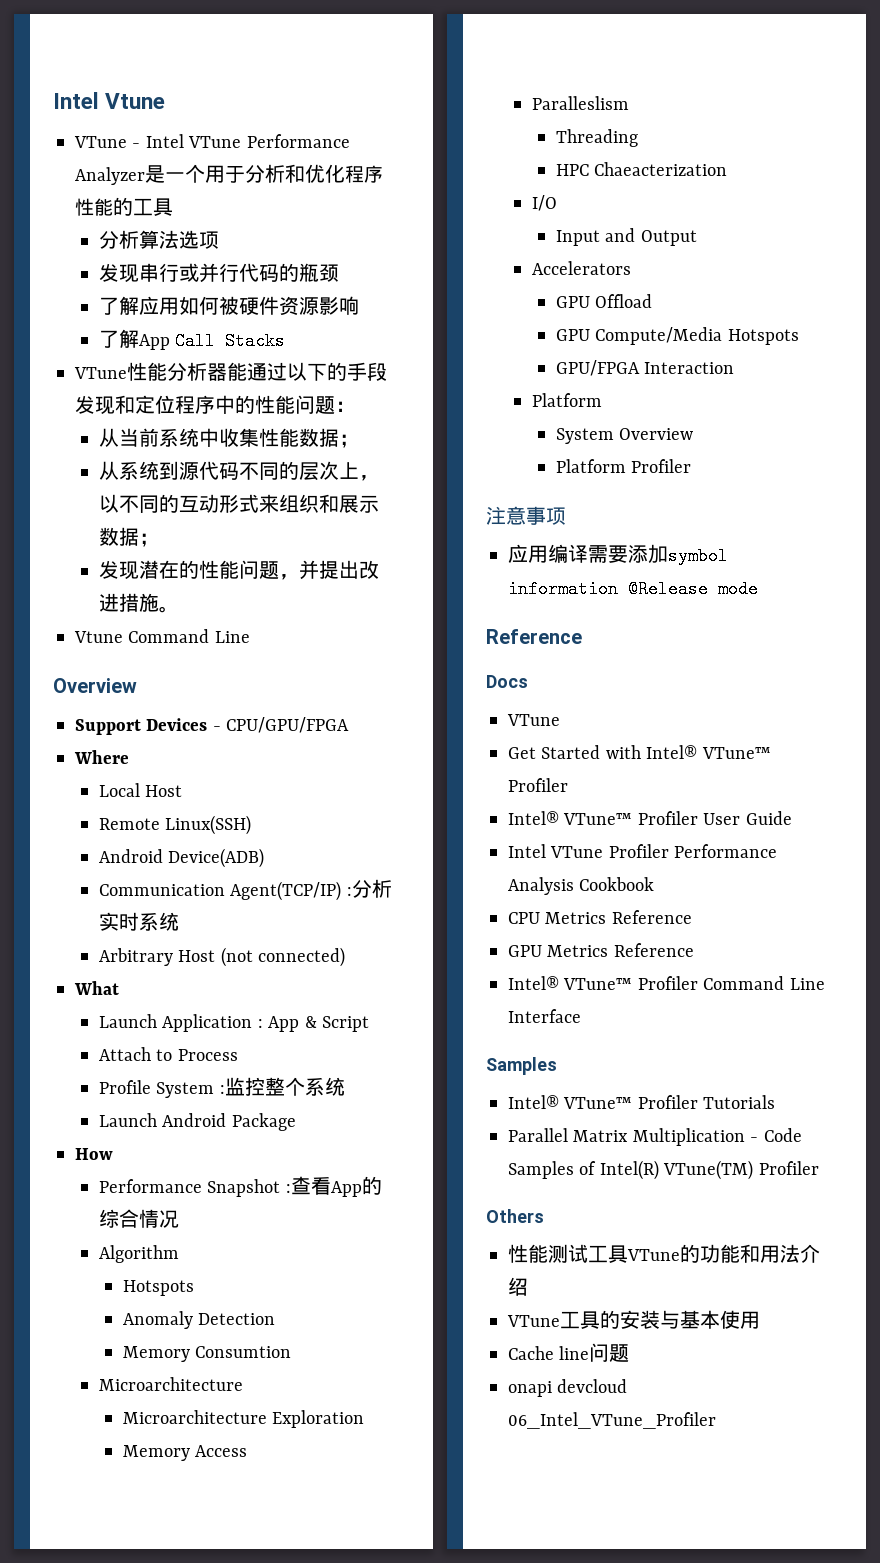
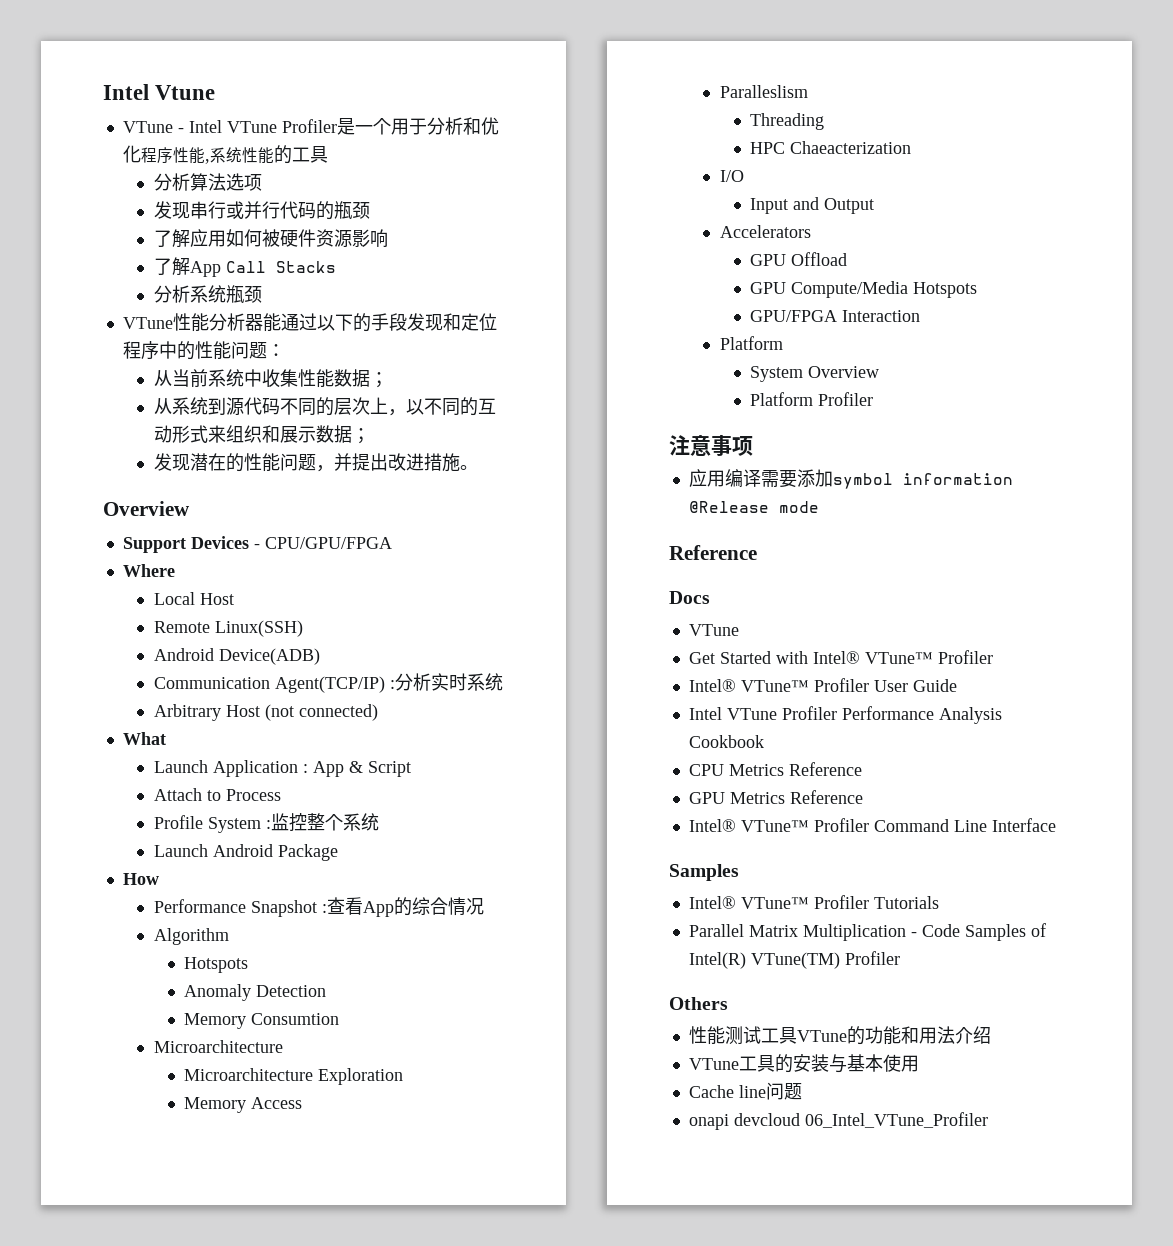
- VTune - Intel VTune Performance Analyzer是一个用于分析和优化程序性能的工具
+ VTune - Intel VTune Profiler是一个用于分析和优化程序性能,系统性能的工具
+ 分析系统瓶颈
- Vtune Command Line

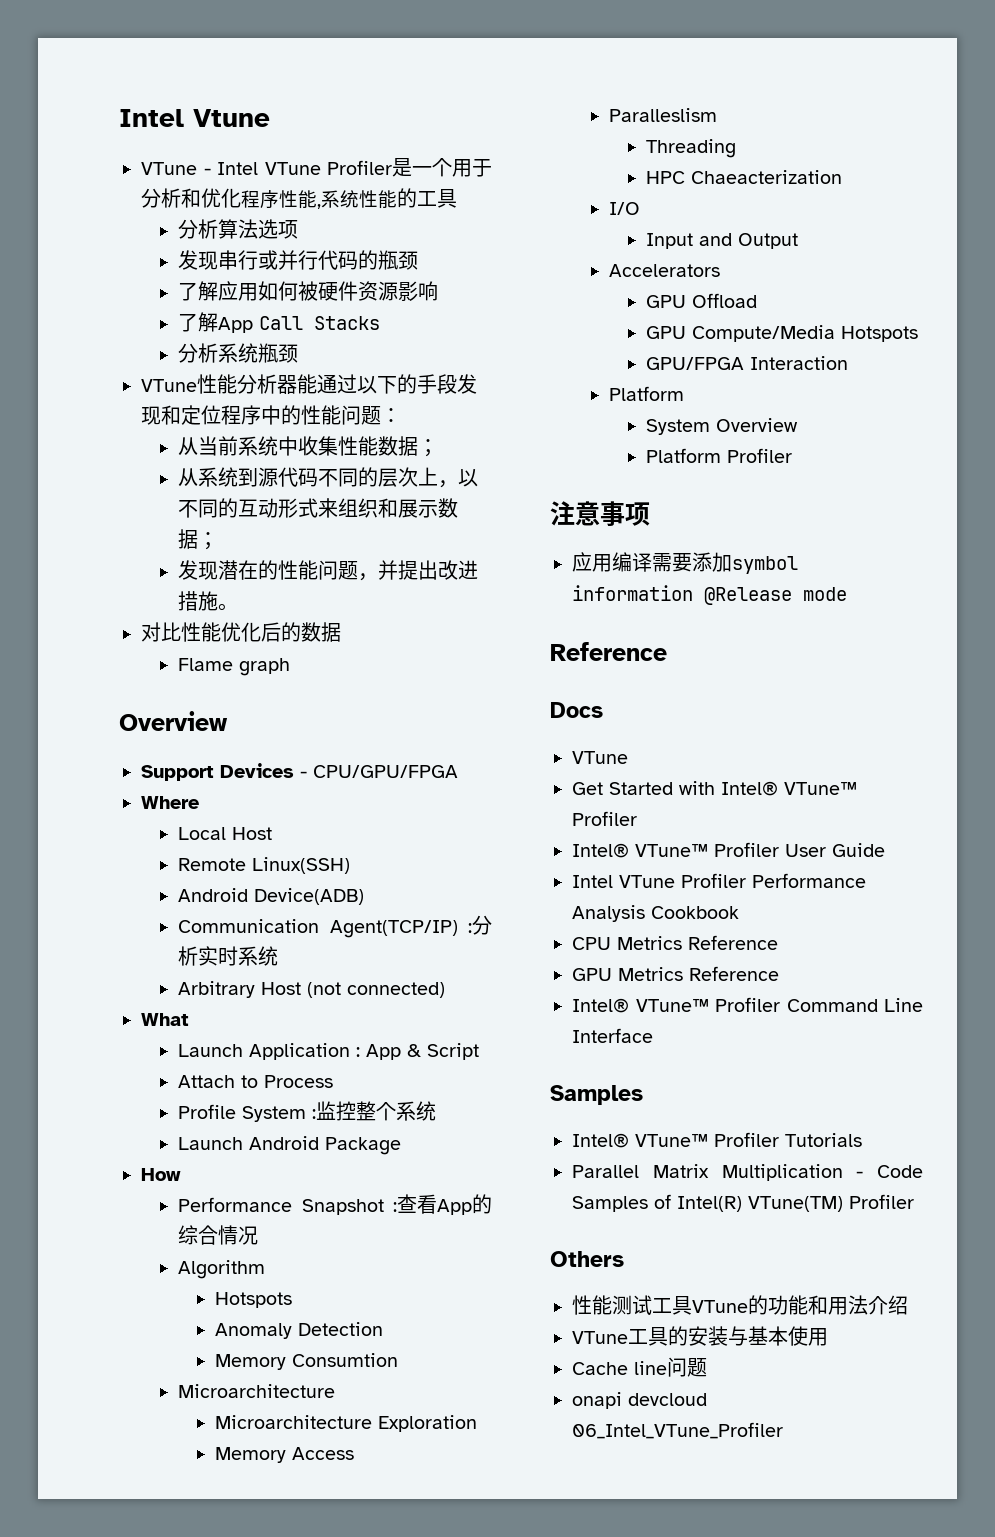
+ 对比性能优化后的数据
+ Flame graph

